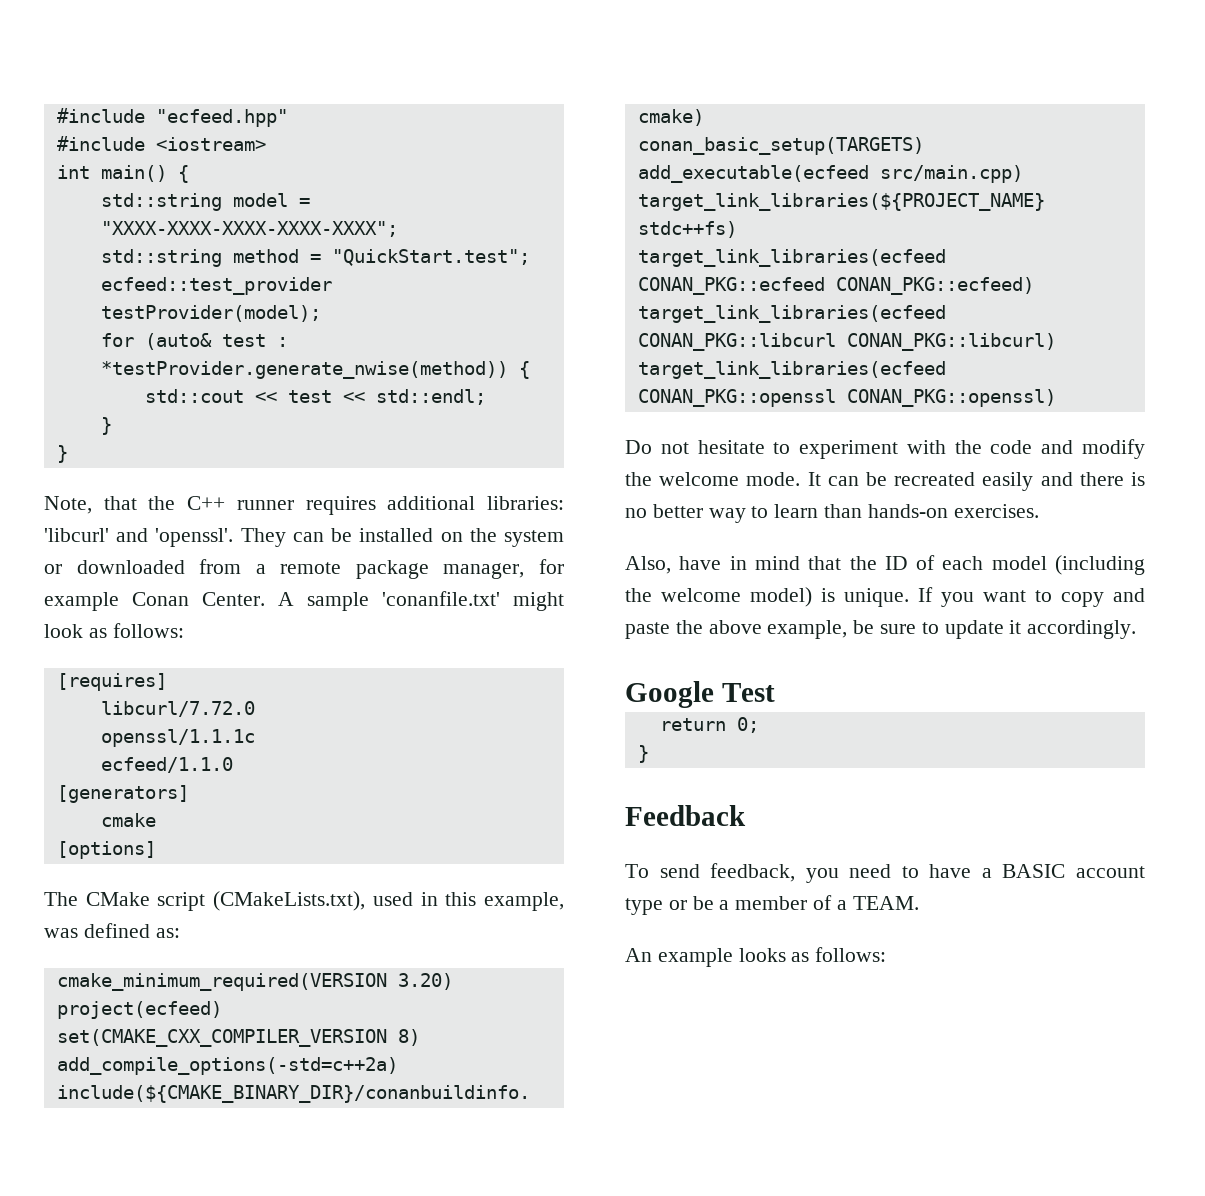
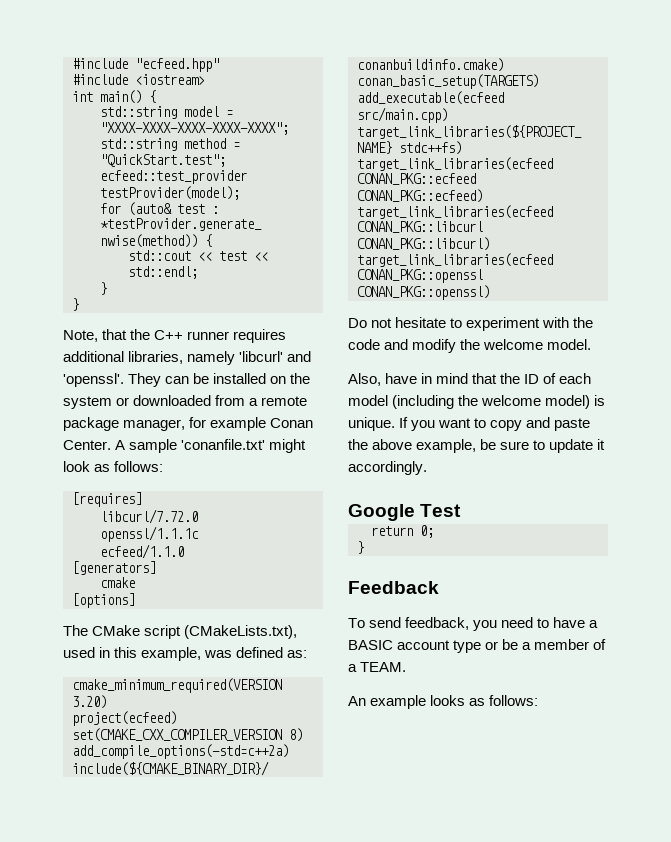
- Note, that the C++ runner requires additional libraries: 'libcurl' and 'openssl'.
+ Note, that the C++ runner requires additional libraries, namely 'libcurl' and 'openssl'.
- Do not hesitate to experiment with the code and modify the welcome mode. It can be recreated easily and there is no better way to learn than hands-on exercises.
+ Do not hesitate to experiment with the code and modify the welcome model.

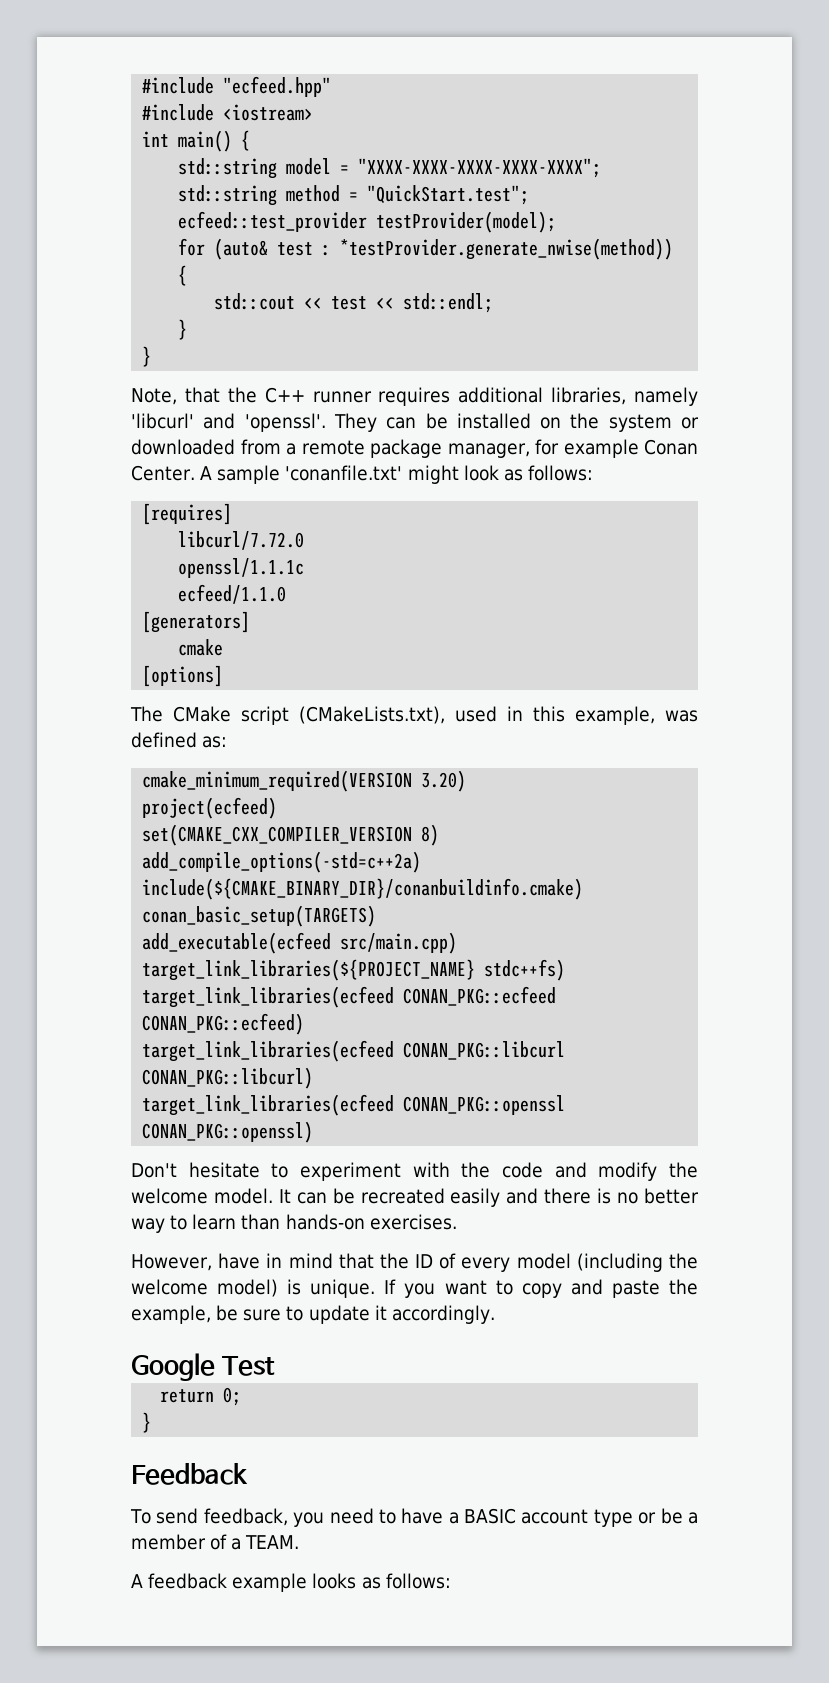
- Do not hesitate to experiment with the code and modify the welcome model.
- Also, have in mind that the ID of each model (including the welcome model) is unique.
+ Don't hesitate to experiment with the code and modify the welcome model. It can be recreated easily and there is no better way to learn than hands-on exercises.
+ However, have in mind that the ID of every model (including the welcome model) is unique.
- If you want to copy and paste the above example, be sure to update it accordingly.
+ If you want to copy and paste the example, be sure to update it accordingly.
- An example looks as follows:
+ A feedback example looks as follows:

